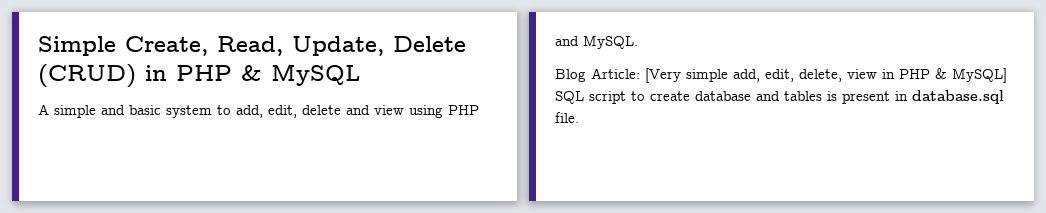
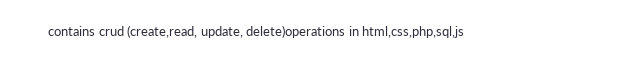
- Simple Create, Read, Update, Delete (CRUD) in PHP & MySQL
- A simple and basic system to add, edit, delete and view using PHP and MySQL.
- Blog Article: [Very simple add, edit, delete, view in PHP & MySQL] SQL script to create database and tables is present in database.sql file.
+ contains crud (create,read, update, delete)operations in html,css,php,sql,js

